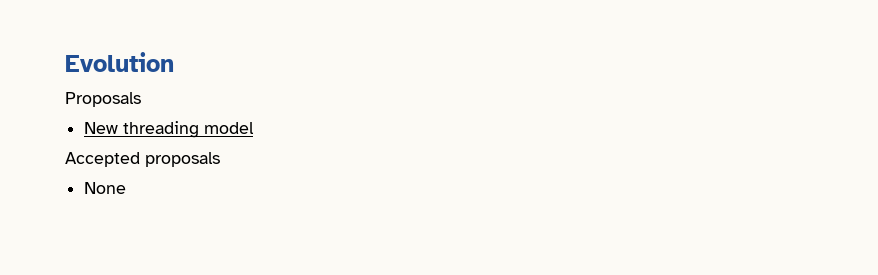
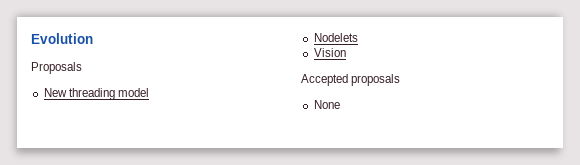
+ Nodelets
+ Vision

